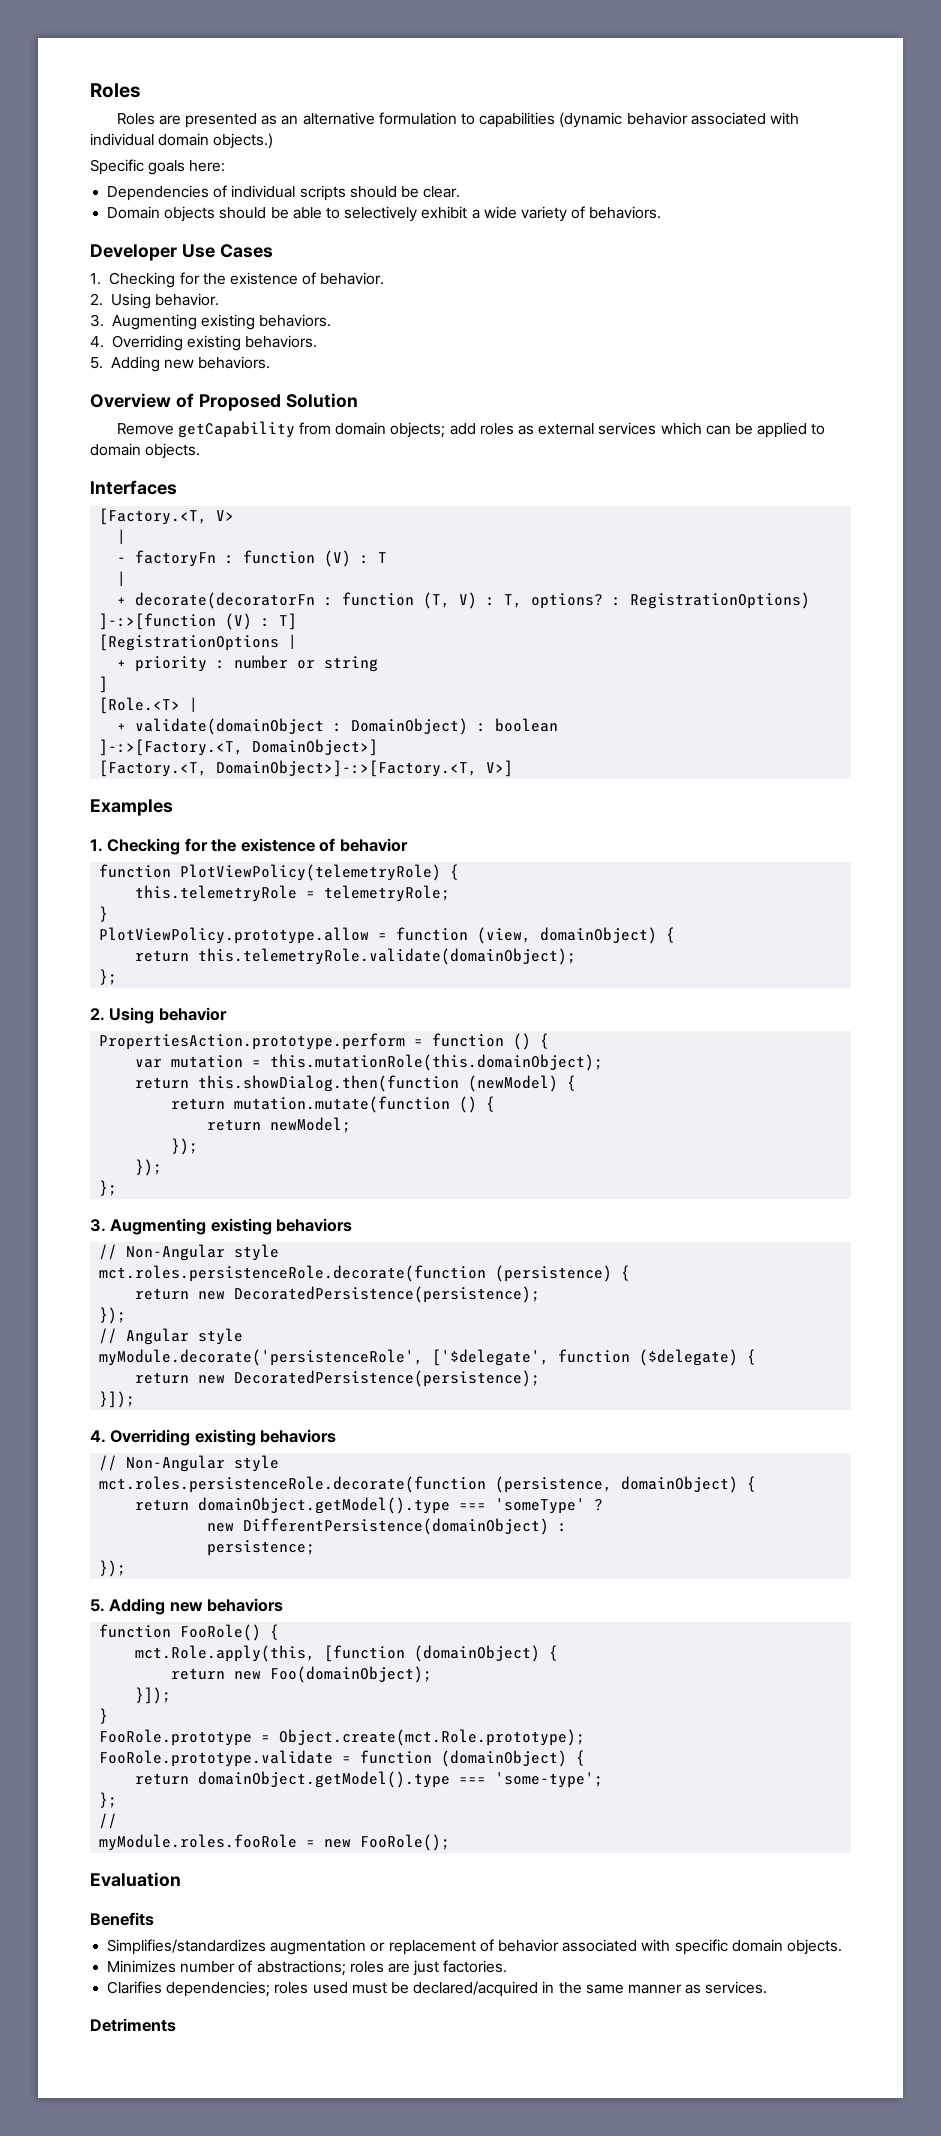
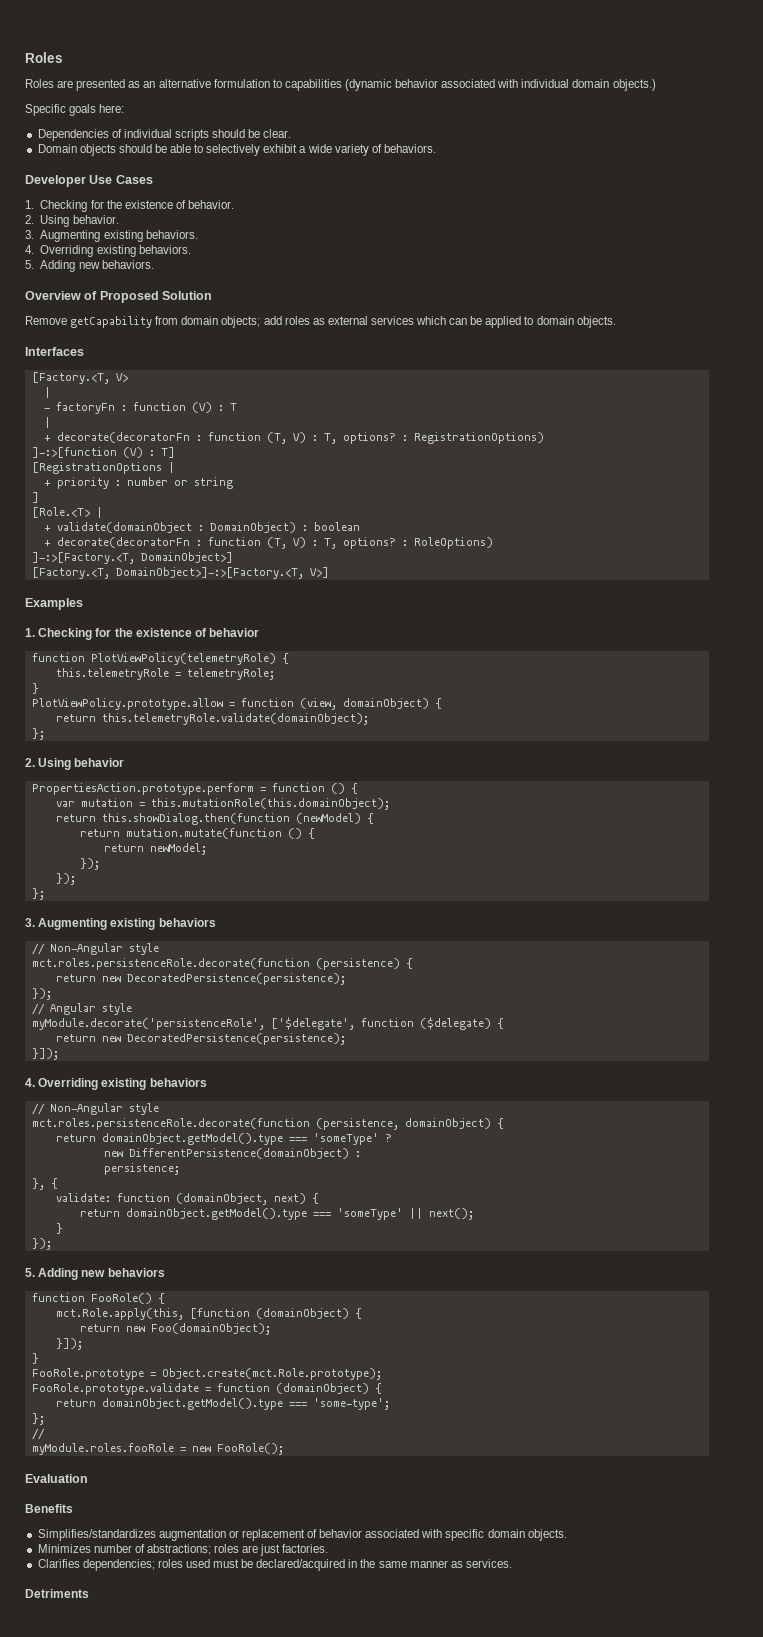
+ + decorate(decoratorFn : function (T, V) : T, options? : RoleOptions)
+ }, {
+ validate: function (domainObject, next) {
+ return domainObject.getModel().type === 'someType' || next();
+ }

